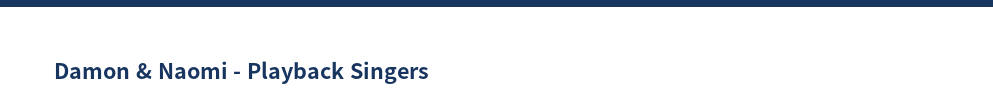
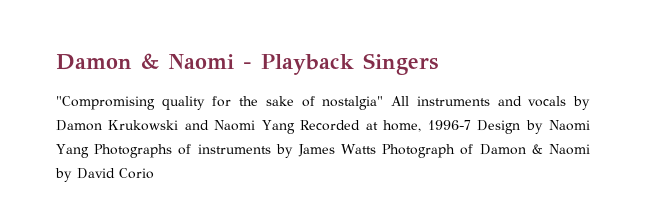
+ "Compromising quality for the sake of nostalgia" All instruments and vocals by Damon Krukowski and Naomi Yang Recorded at home, 1996-7 Design by Naomi Yang Photographs of instruments by James Watts Photograph of Damon & Naomi by David Corio

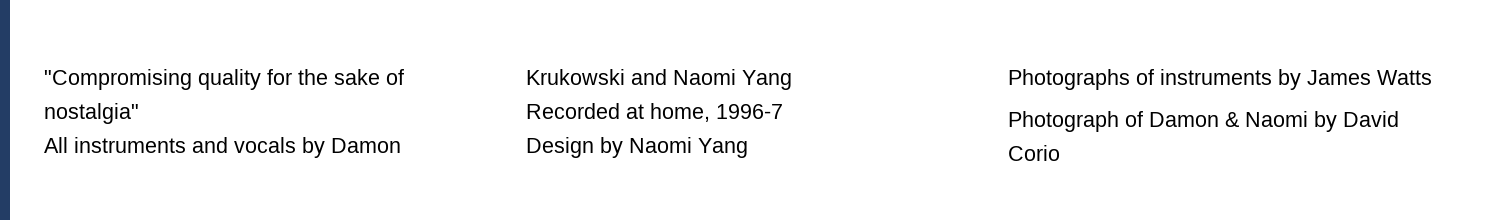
- Damon & Naomi - Playback Singers
- "Compromising quality for the sake of nostalgia" All instruments and vocals by Damon Krukowski and Naomi Yang Recorded at home, 1996-7 Design by Naomi Yang Photographs of instruments by James Watts Photograph of Damon & Naomi by David Corio
+ "Compromising quality for the sake of nostalgia"
+ All instruments and vocals by Damon Krukowski and Naomi Yang
+ Recorded at home, 1996-7
+ Design by Naomi Yang
+ Photographs of instruments by James Watts
+ Photograph of Damon & Naomi by David Corio

